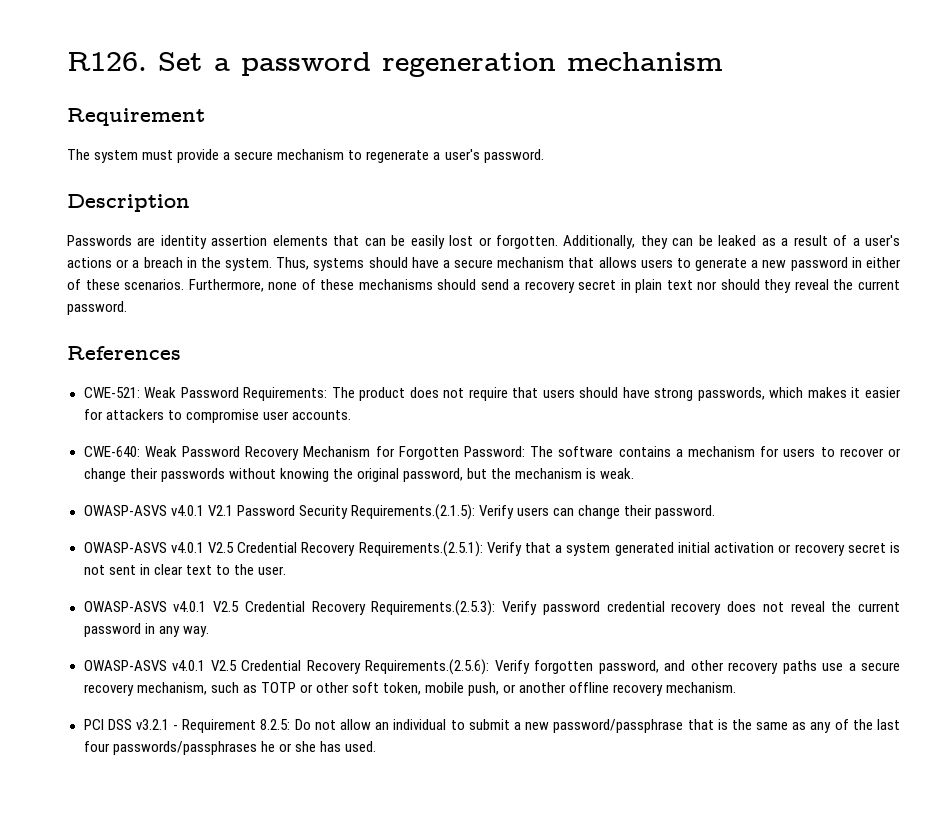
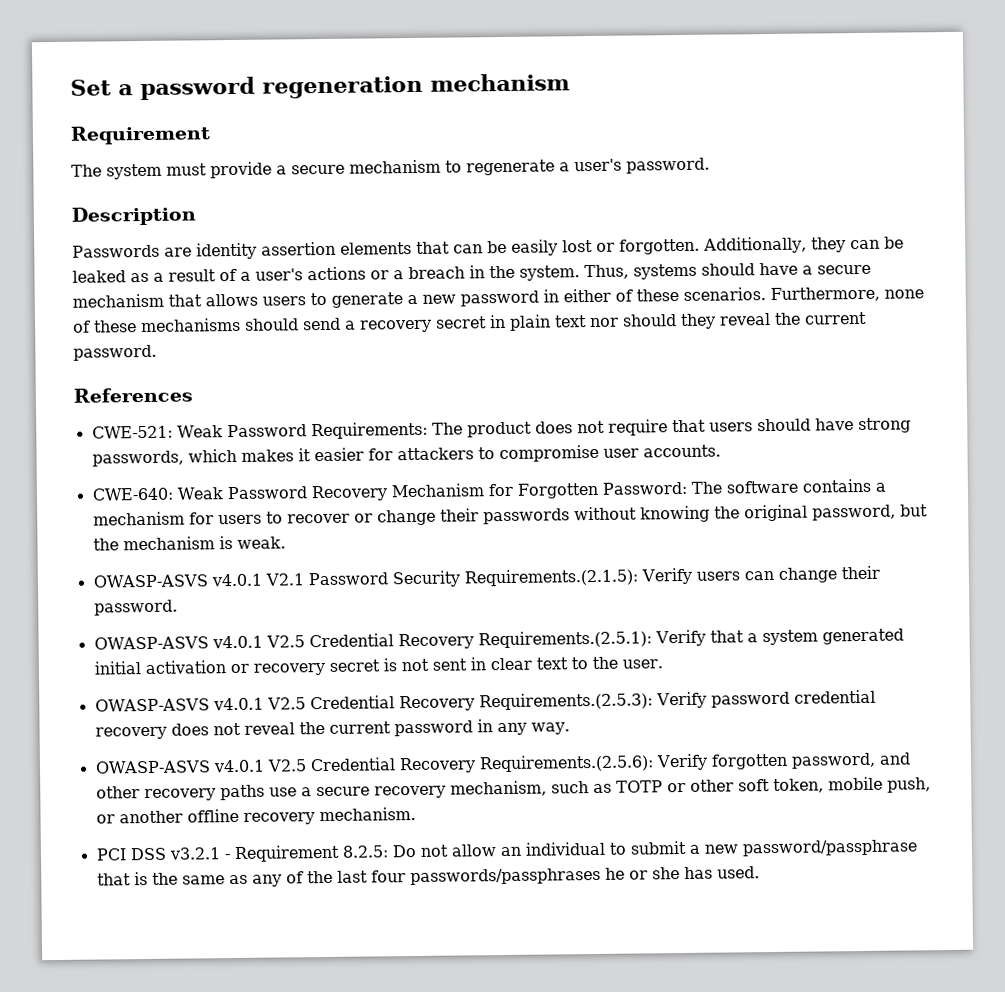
- R126.

